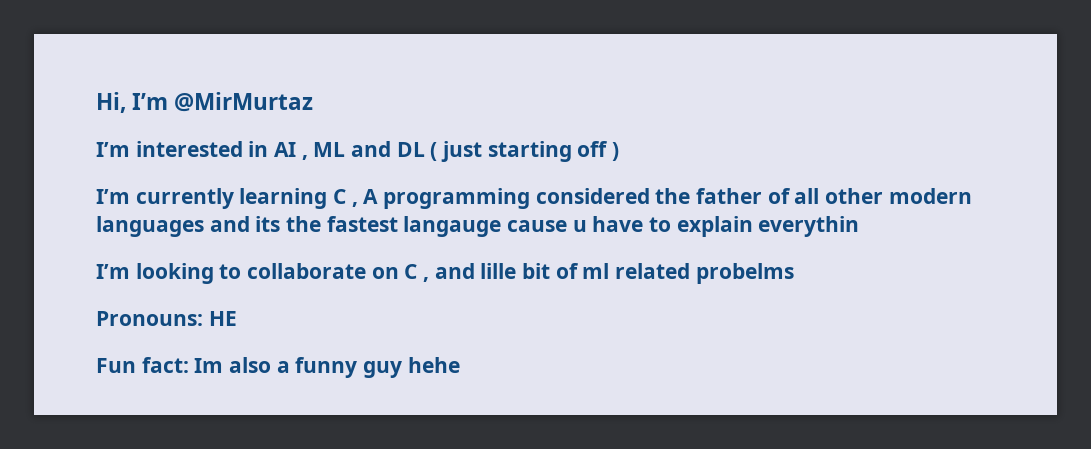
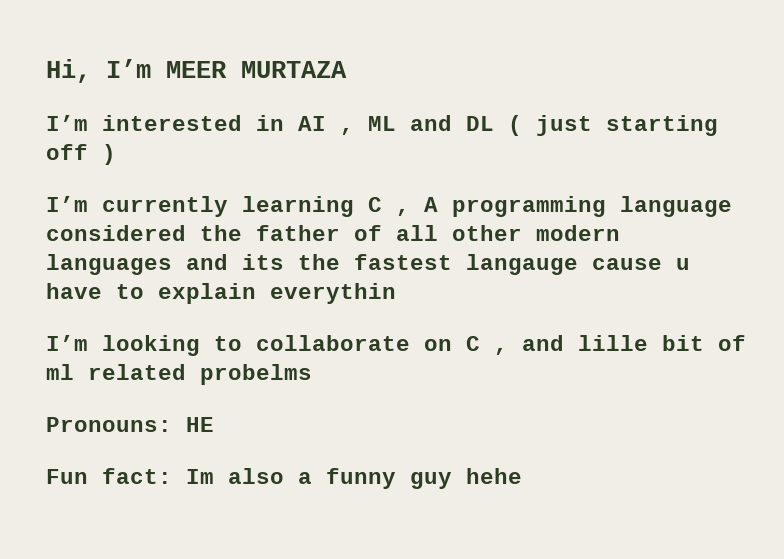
- Hi, I’m @MirMurtaz
+ Hi, I’m MEER MURTAZA
- I’m currently learning C , A programming considered the father of all other modern languages and its the fastest langauge cause u have to explain everythin
+ I’m currently learning C , A programming language considered the father of all other modern languages and its the fastest langauge cause u have to explain everythin

